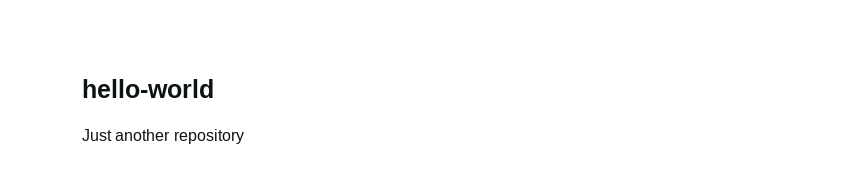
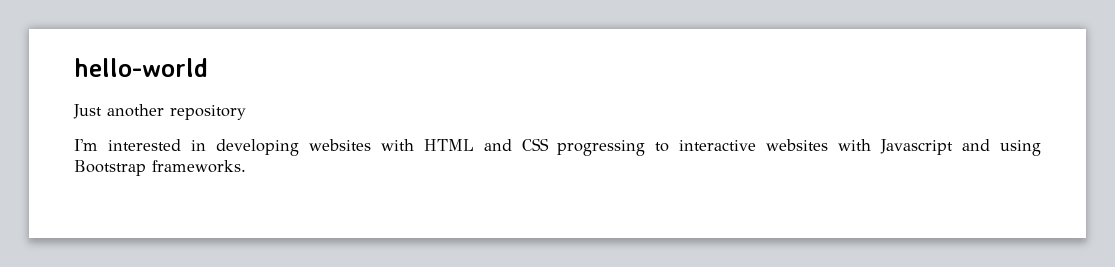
+ I'm interested in developing websites with HTML and CSS progressing to interactive websites with Javascript and using Bootstrap frameworks.

